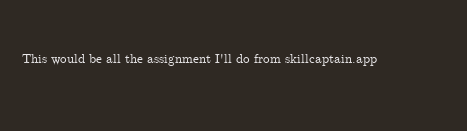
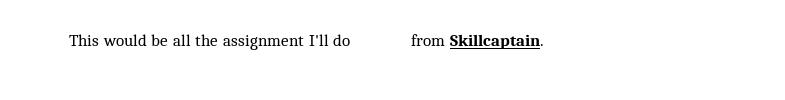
- This would be all the assignment I'll do from skillcaptain.app
+ This would be all the assignment I'll do from Skillcaptain.

